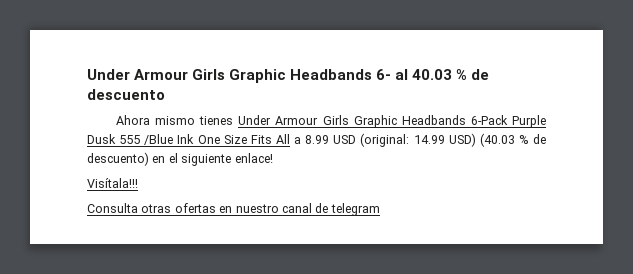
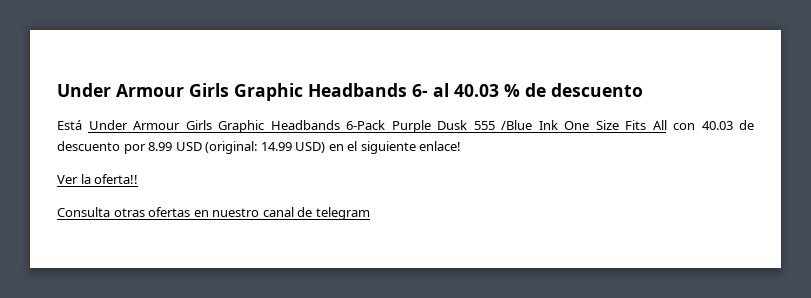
- Ahora mismo tienes Under Armour Girls Graphic Headbands 6-Pack Purple Dusk 555 /Blue Ink One Size Fits All a 8.99 USD (original: 14.99 USD) (40.03 % de descuento) en el siguiente enlace!
+ Está Under Armour Girls Graphic Headbands 6-Pack Purple Dusk 555 /Blue Ink One Size Fits All con 40.03 de descuento por 8.99 USD (original: 14.99 USD) en el siguiente enlace!
- Visítala!!!
+ Ver la oferta!!

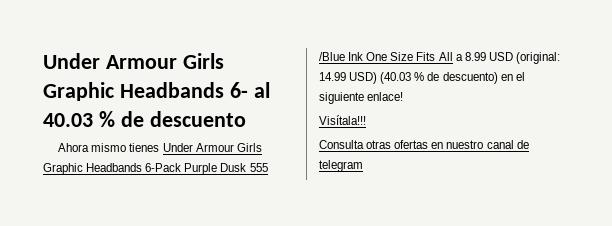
- Está Under Armour Girls Graphic Headbands 6-Pack Purple Dusk 555 /Blue Ink One Size Fits All con 40.03 de descuento por 8.99 USD (original: 14.99 USD) en el siguiente enlace!
+ Ahora mismo tienes Under Armour Girls Graphic Headbands 6-Pack Purple Dusk 555 /Blue Ink One Size Fits All a 8.99 USD (original: 14.99 USD) (40.03 % de descuento) en el siguiente enlace!
- Ver la oferta!!
+ Visítala!!!

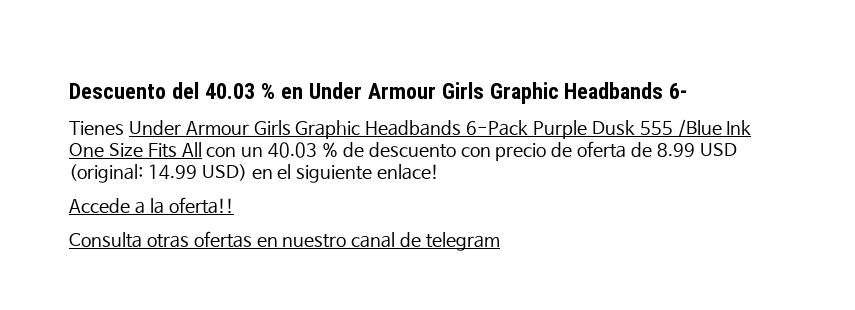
- Under Armour Girls Graphic Headbands 6- al 40.03 % de descuento
- Ahora mismo tienes Under Armour Girls Graphic Headbands 6-Pack Purple Dusk 555 /Blue Ink One Size Fits All a 8.99 USD (original: 14.99 USD) (40.03 % de descuento) en el siguiente enlace!
+ Descuento del 40.03 % en Under Armour Girls Graphic Headbands 6-
+ Tienes Under Armour Girls Graphic Headbands 6-Pack Purple Dusk 555 /Blue Ink One Size Fits All con un 40.03 % de descuento con precio de oferta de 8.99 USD (original: 14.99 USD) en el siguiente enlace!
- Visítala!!!
+ Accede a la oferta!!

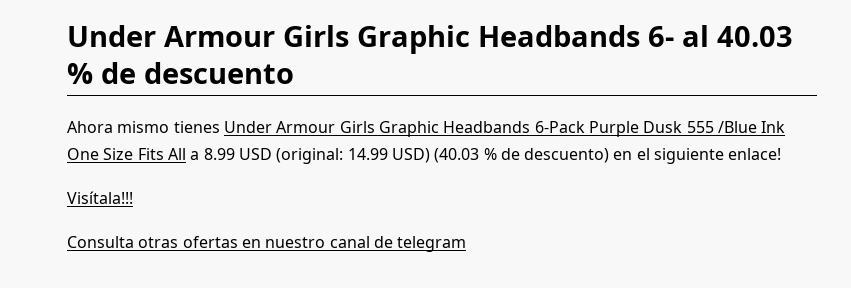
- Descuento del 40.03 % en Under Armour Girls Graphic Headbands 6-
- Tienes Under Armour Girls Graphic Headbands 6-Pack Purple Dusk 555 /Blue Ink One Size Fits All con un 40.03 % de descuento con precio de oferta de 8.99 USD (original: 14.99 USD) en el siguiente enlace!
+ Under Armour Girls Graphic Headbands 6- al 40.03 % de descuento
+ Ahora mismo tienes Under Armour Girls Graphic Headbands 6-Pack Purple Dusk 555 /Blue Ink One Size Fits All a 8.99 USD (original: 14.99 USD) (40.03 % de descuento) en el siguiente enlace!
- Accede a la oferta!!
+ Visítala!!!

